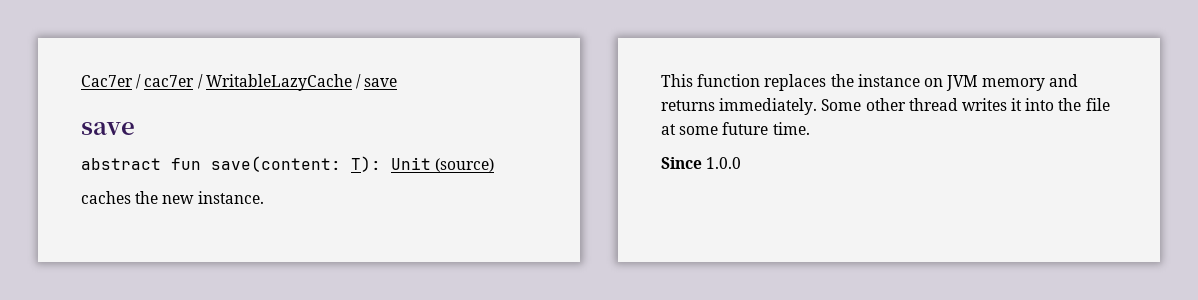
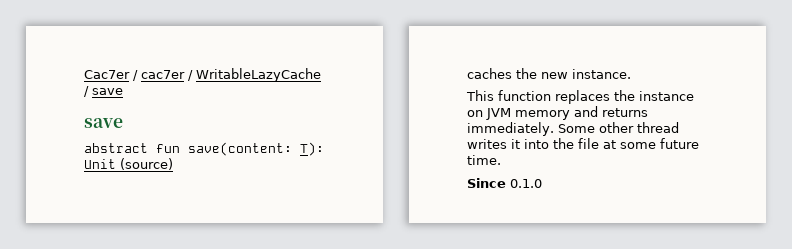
- Since 1.0.0
+ Since 0.1.0

